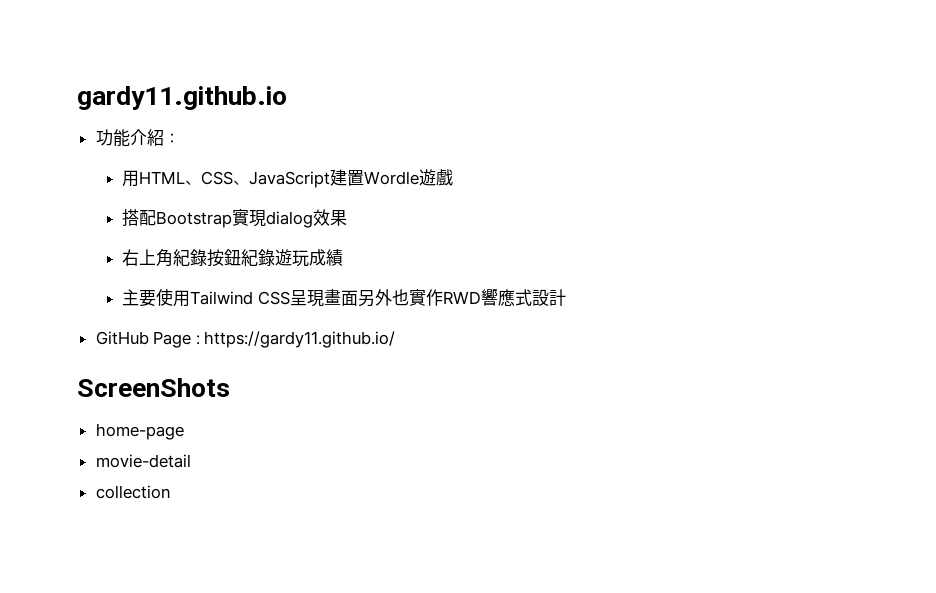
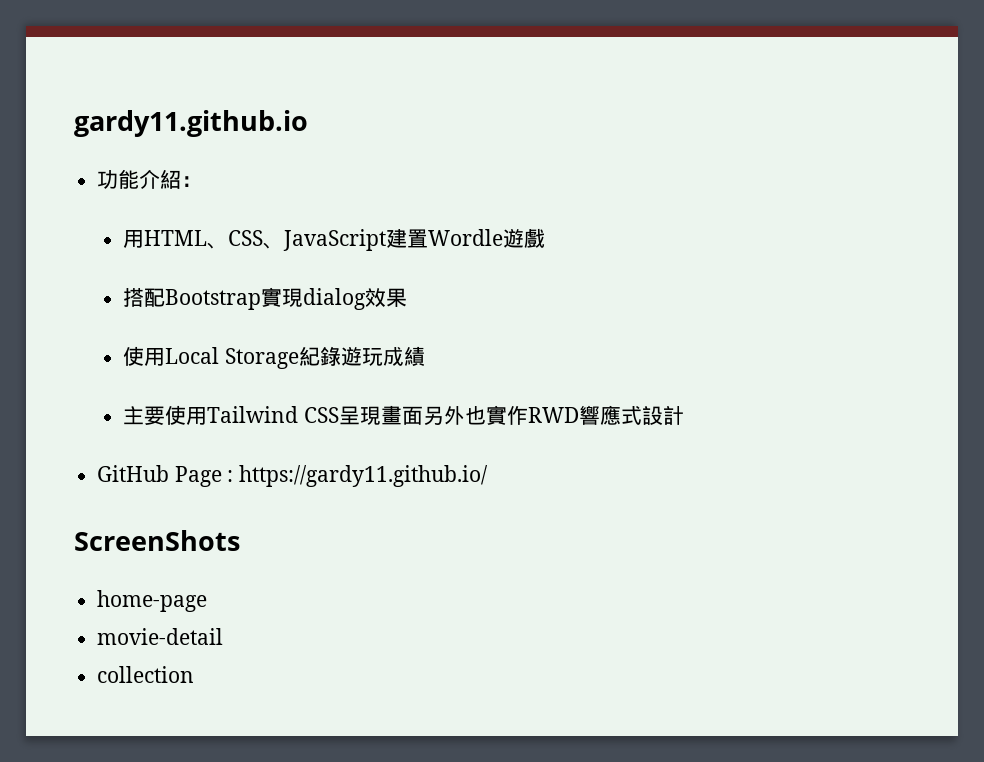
- 右上角紀錄按鈕紀錄遊玩成績
+ 使用Local Storage紀錄遊玩成績

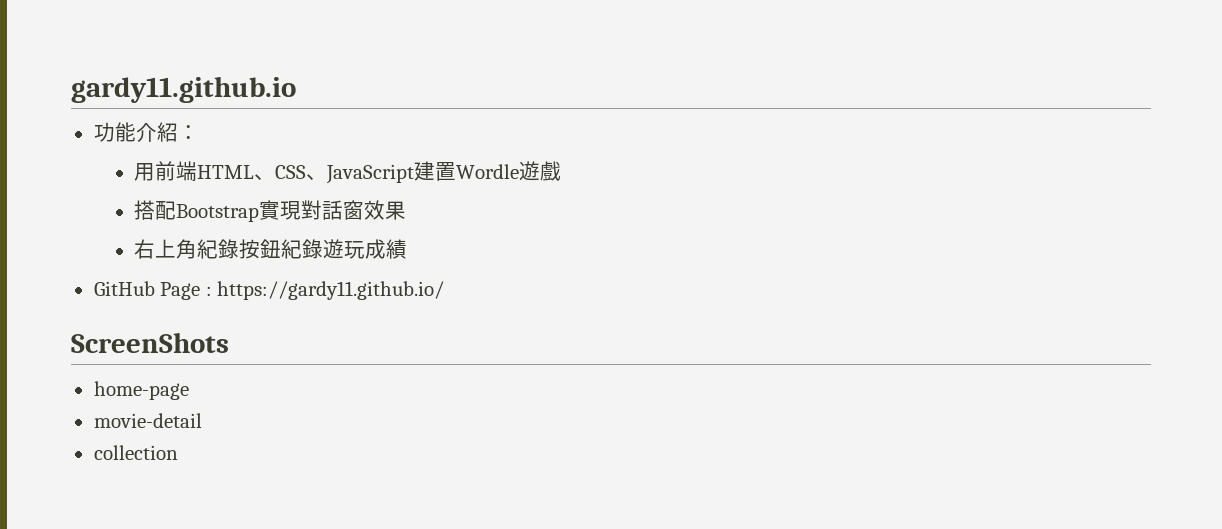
- 用HTML、CSS、JavaScript建置Wordle遊戲
+ 用前端HTML、CSS、JavaScript建置Wordle遊戲
- 搭配Bootstrap實現dialog效果
+ 搭配Bootstrap實現對話窗效果
- 使用Local Storage紀錄遊玩成績
+ 右上角紀錄按鈕紀錄遊玩成績
- 主要使用Tailwind CSS呈現畫面另外也實作RWD響應式設計

